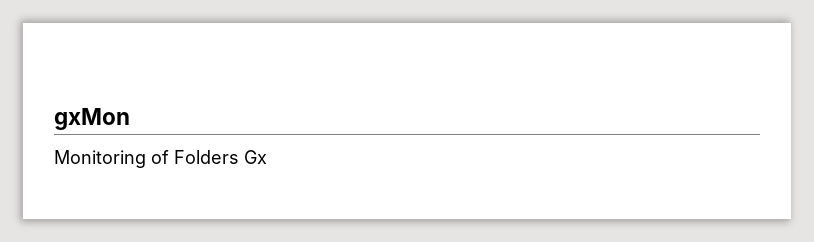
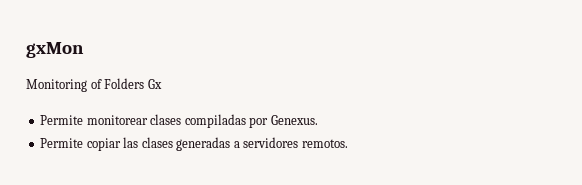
+ Permite monitorear clases compiladas por Genexus.
+ Permite copiar las clases generadas a servidores remotos.

